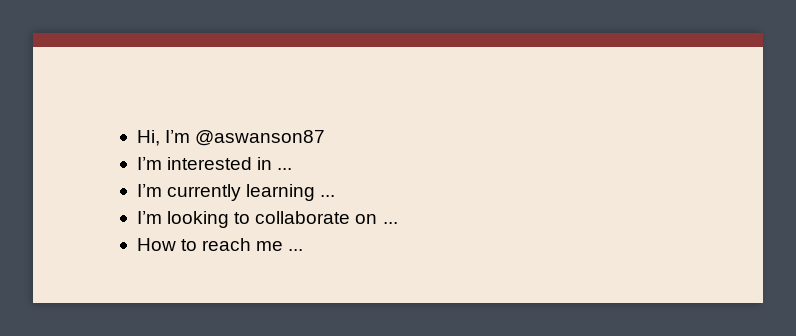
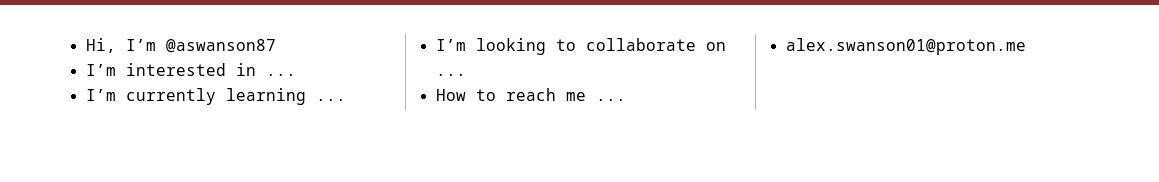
+ alex.swanson01@proton.me

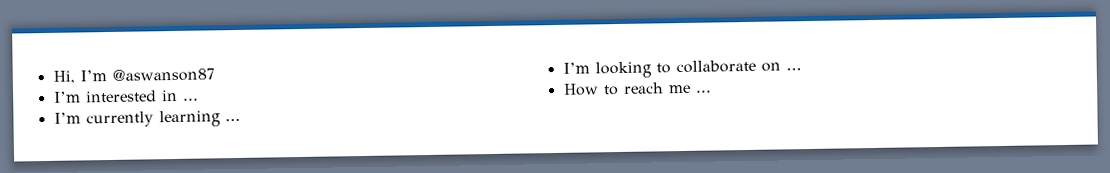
- alex.swanson01@proton.me

